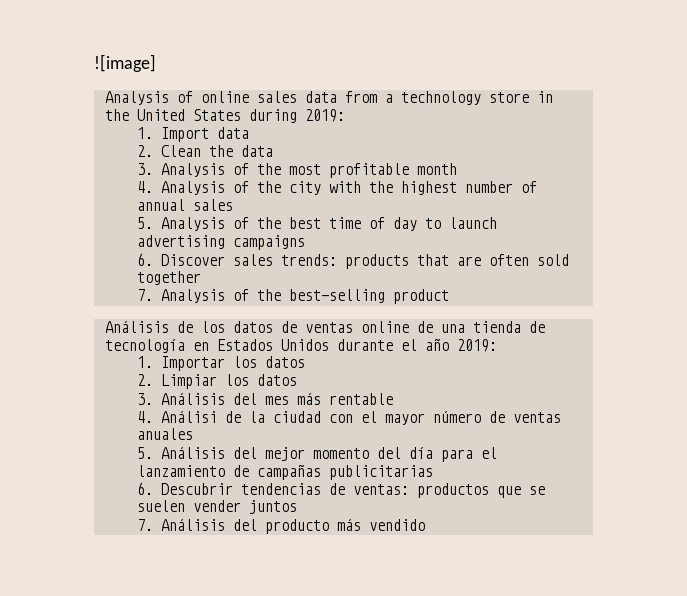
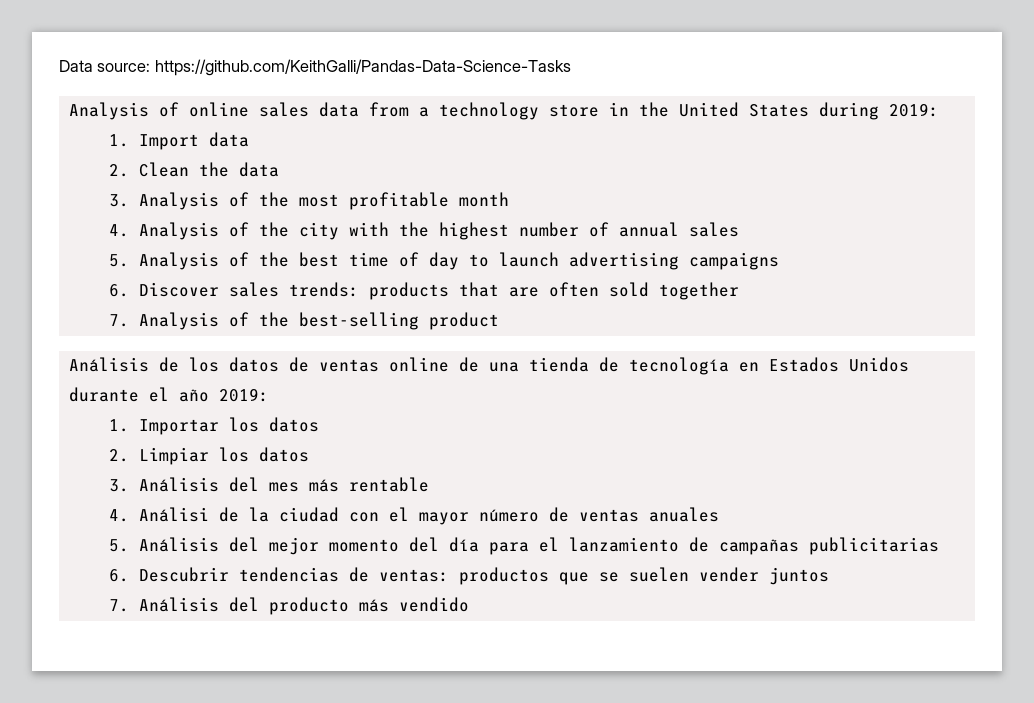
- ![image]
+ Data source: https://github.com/KeithGalli/Pandas-Data-Science-Tasks

